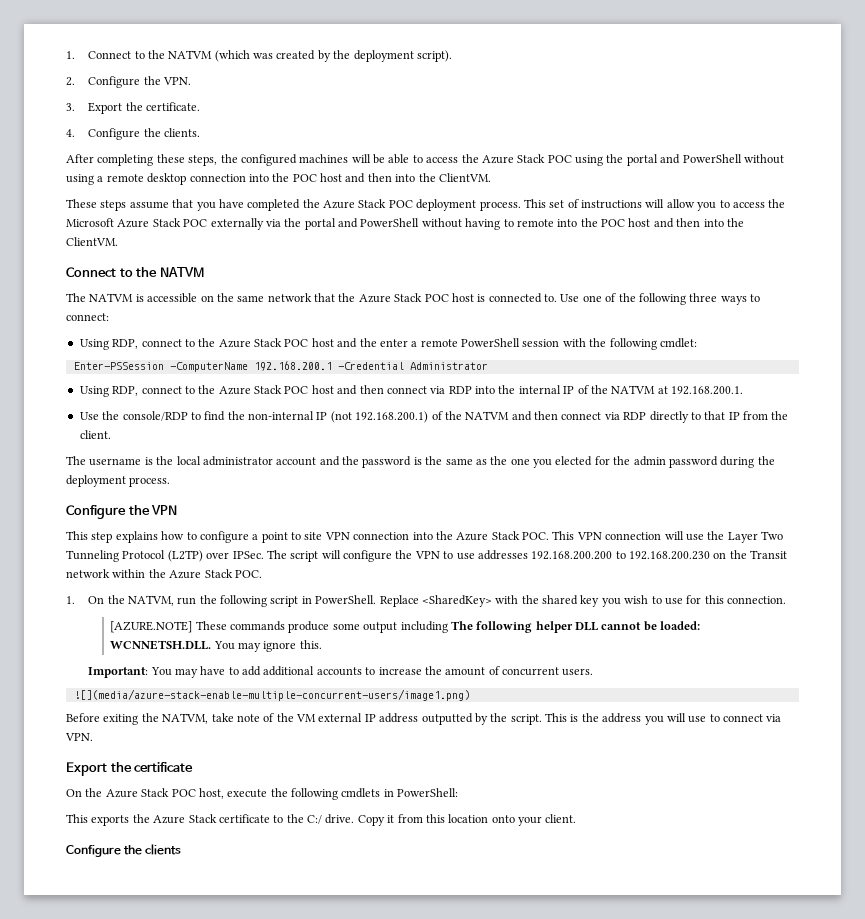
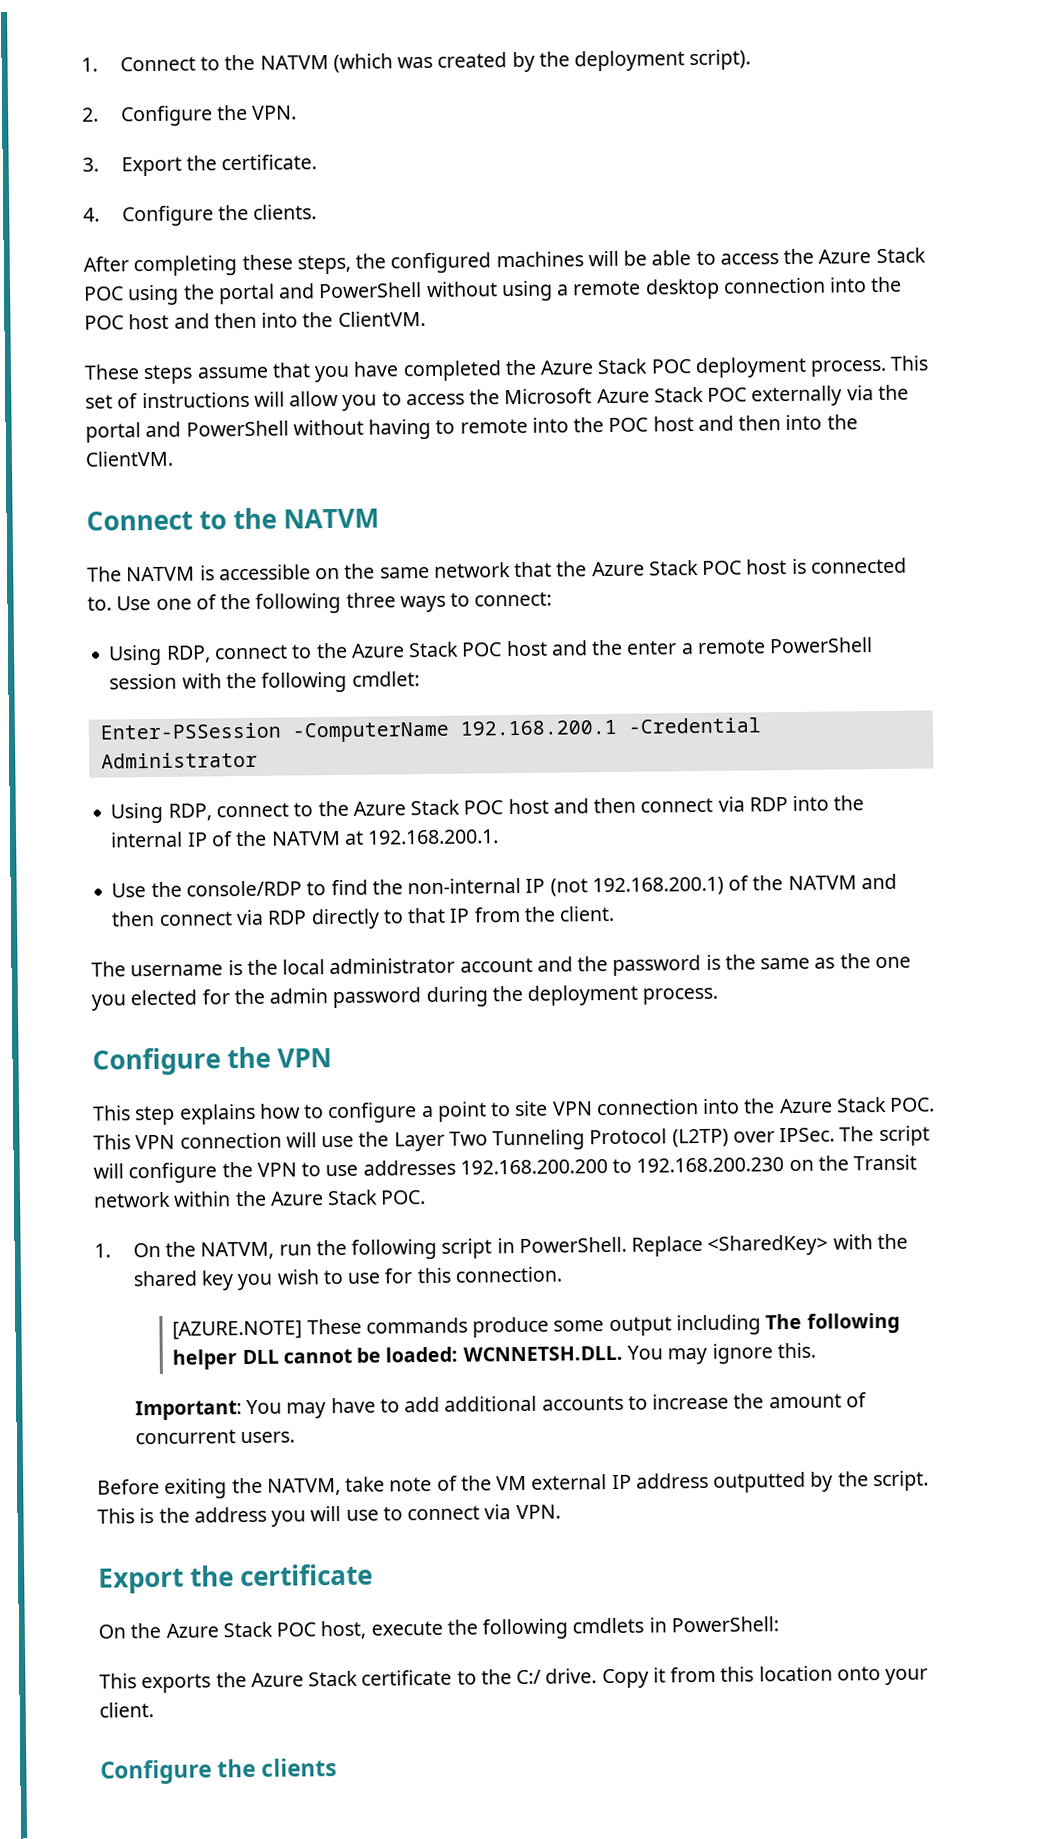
- ![](media/azure-stack-enable-multiple-concurrent-users/image1.png)

